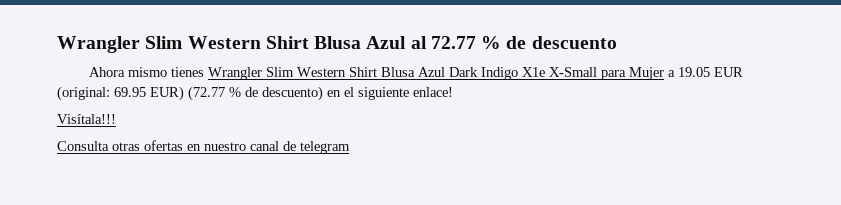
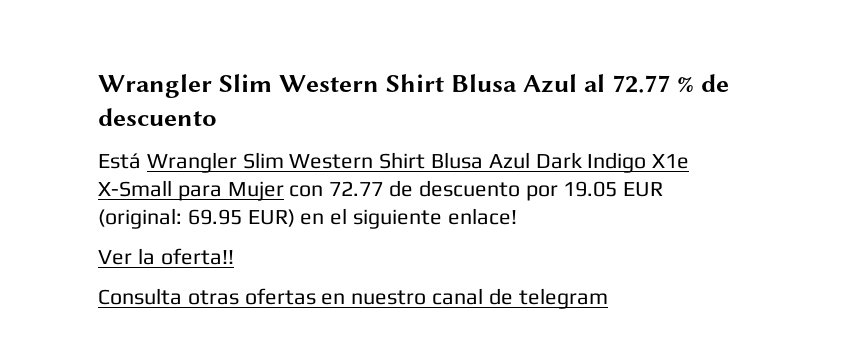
- Ahora mismo tienes Wrangler Slim Western Shirt Blusa Azul Dark Indigo X1e X-Small para Mujer a 19.05 EUR (original: 69.95 EUR) (72.77 % de descuento) en el siguiente enlace!
+ Está Wrangler Slim Western Shirt Blusa Azul Dark Indigo X1e X-Small para Mujer con 72.77 de descuento por 19.05 EUR (original: 69.95 EUR) en el siguiente enlace!
- Visítala!!!
+ Ver la oferta!!

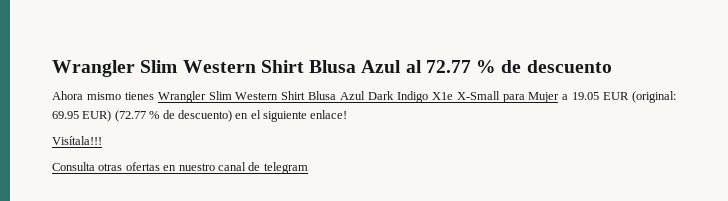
- Está Wrangler Slim Western Shirt Blusa Azul Dark Indigo X1e X-Small para Mujer con 72.77 de descuento por 19.05 EUR (original: 69.95 EUR) en el siguiente enlace!
+ Ahora mismo tienes Wrangler Slim Western Shirt Blusa Azul Dark Indigo X1e X-Small para Mujer a 19.05 EUR (original: 69.95 EUR) (72.77 % de descuento) en el siguiente enlace!
- Ver la oferta!!
+ Visítala!!!

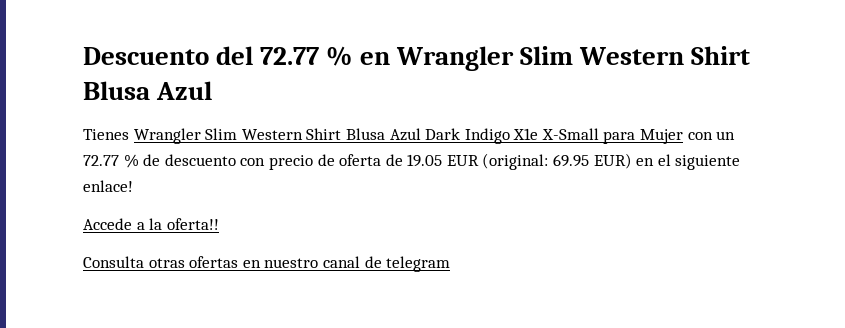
- Wrangler Slim Western Shirt Blusa Azul al 72.77 % de descuento
- Ahora mismo tienes Wrangler Slim Western Shirt Blusa Azul Dark Indigo X1e X-Small para Mujer a 19.05 EUR (original: 69.95 EUR) (72.77 % de descuento) en el siguiente enlace!
+ Descuento del 72.77 % en Wrangler Slim Western Shirt Blusa Azul
+ Tienes Wrangler Slim Western Shirt Blusa Azul Dark Indigo X1e X-Small para Mujer con un 72.77 % de descuento con precio de oferta de 19.05 EUR (original: 69.95 EUR) en el siguiente enlace!
- Visítala!!!
+ Accede a la oferta!!

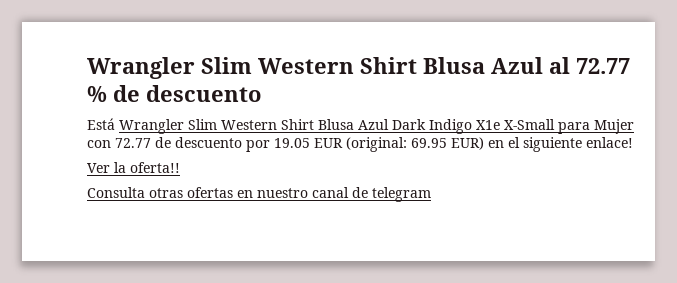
- Descuento del 72.77 % en Wrangler Slim Western Shirt Blusa Azul
- Tienes Wrangler Slim Western Shirt Blusa Azul Dark Indigo X1e X-Small para Mujer con un 72.77 % de descuento con precio de oferta de 19.05 EUR (original: 69.95 EUR) en el siguiente enlace!
+ Wrangler Slim Western Shirt Blusa Azul al 72.77 % de descuento
+ Está Wrangler Slim Western Shirt Blusa Azul Dark Indigo X1e X-Small para Mujer con 72.77 de descuento por 19.05 EUR (original: 69.95 EUR) en el siguiente enlace!
- Accede a la oferta!!
+ Ver la oferta!!

